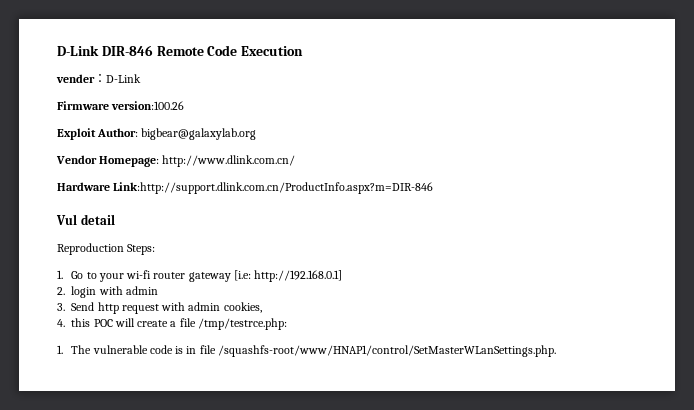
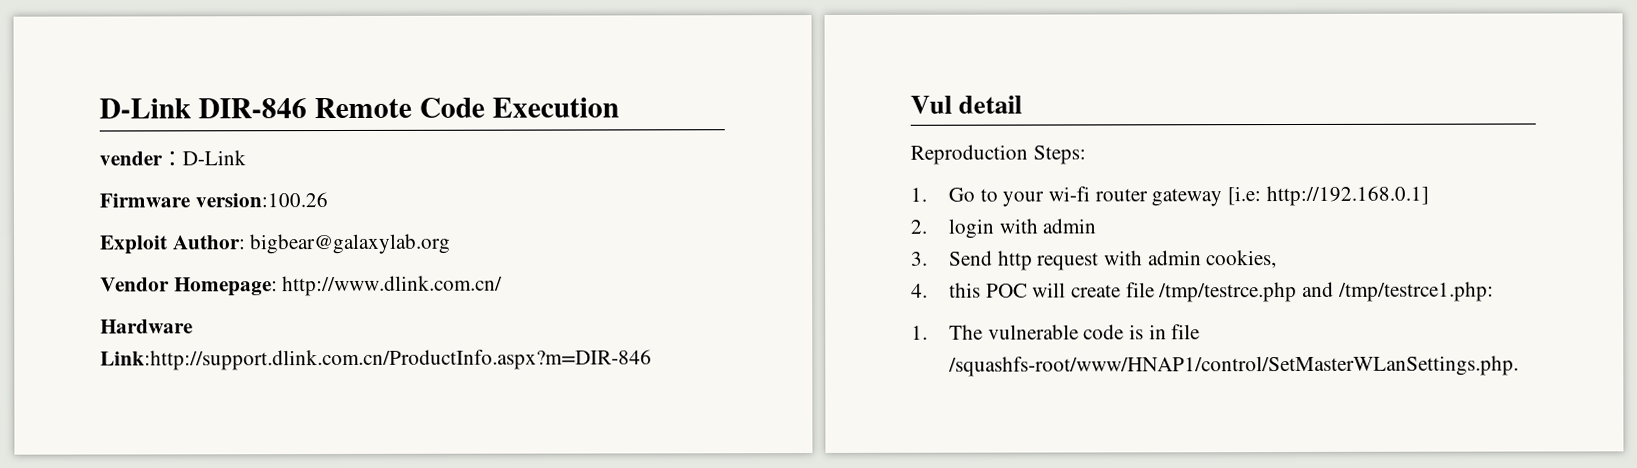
- 4. this POC will create a file /tmp/testrce.php:
+ 4. this POC will create file /tmp/testrce.php and /tmp/testrce1.php:

